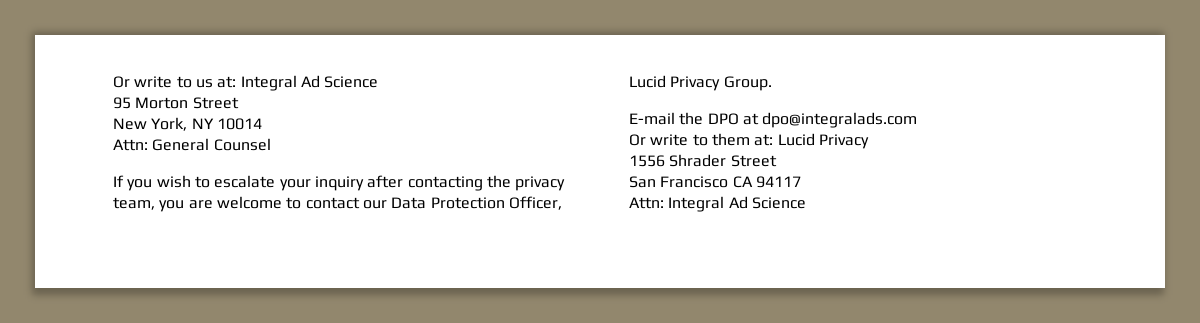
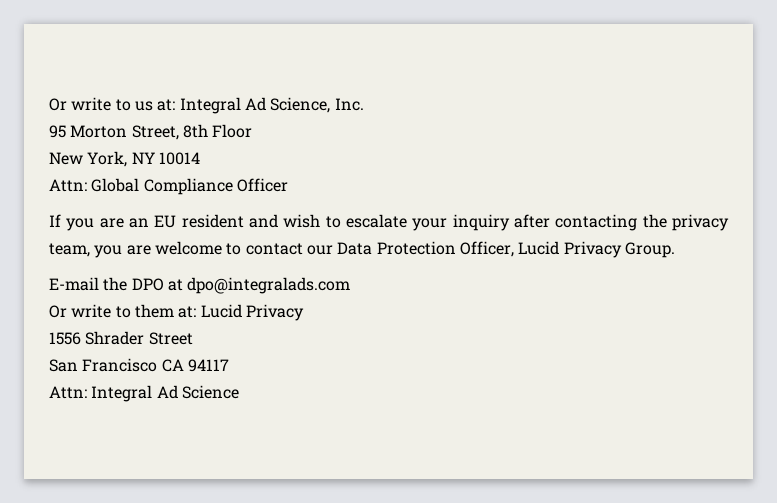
- Or write to us at: Integral Ad Science
+ Or write to us at: Integral Ad Science, Inc.
- 95 Morton Street
+ 95 Morton Street, 8th Floor
- Attn: General Counsel
+ Attn: Global Compliance Officer
- If you wish to escalate your inquiry after contacting the privacy team, you are welcome to contact our Data Protection Officer, Lucid Privacy Group.
+ If you are an EU resident and wish to escalate your inquiry after contacting the privacy team, you are welcome to contact our Data Protection Officer, Lucid Privacy Group.

